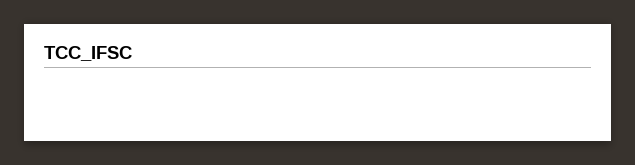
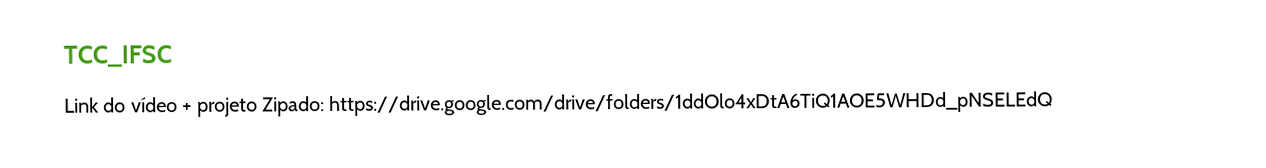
+ Link do vídeo + projeto Zipado: https://drive.google.com/drive/folders/1ddOlo4xDtA6TiQ1AOE5WHDd_pNSELEdQ

